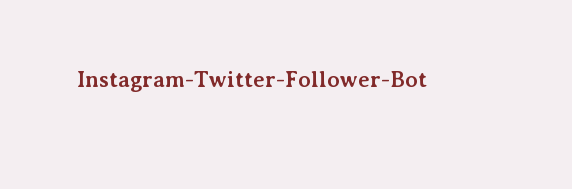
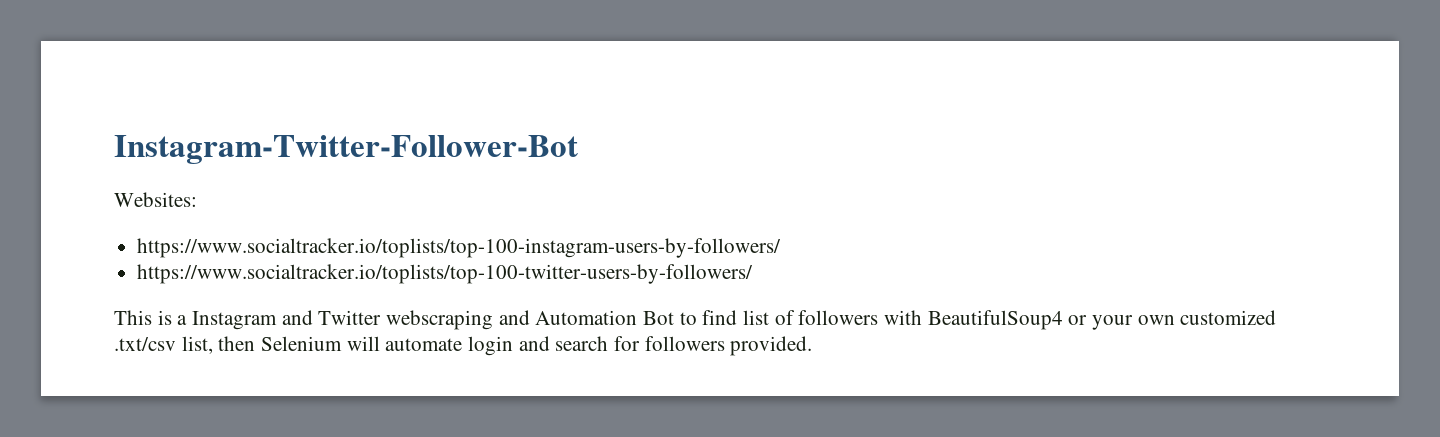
+ Websites:
+ https://www.socialtracker.io/toplists/top-100-instagram-users-by-followers/
+ https://www.socialtracker.io/toplists/top-100-twitter-users-by-followers/
+ This is a Instagram and Twitter webscraping and Automation Bot to find list of followers with BeautifulSoup4 or your own customized .txt/csv list, then Selenium will automate login and search for followers provided.

